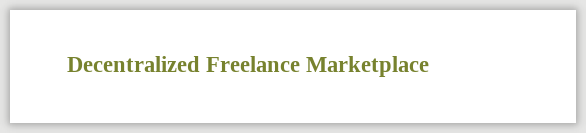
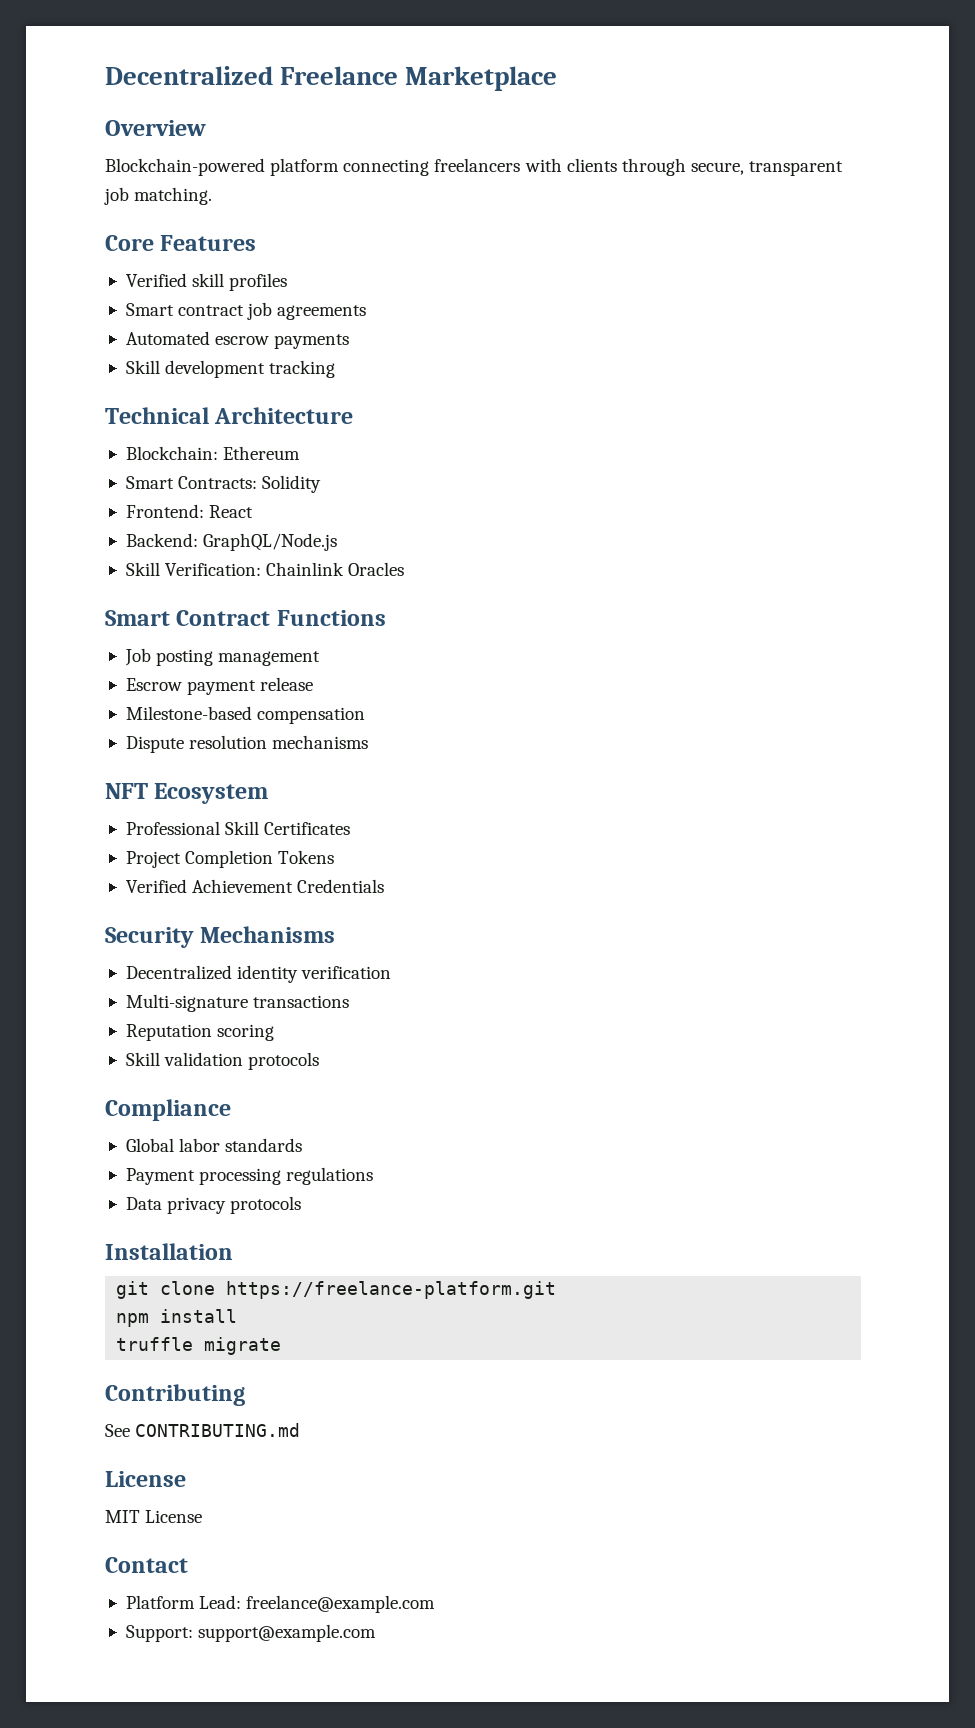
+ Overview
+ Blockchain-powered platform connecting freelancers with clients through secure, transparent job matching.
+ Core Features
+ Verified skill profiles
+ Smart contract job agreements
+ Automated escrow payments
+ Skill development tracking
+ Technical Architecture
+ Blockchain: Ethereum
+ Smart Contracts: Solidity
+ Frontend: React
+ Backend: GraphQL/Node.js
+ Skill Verification: Chainlink Oracles
+ Smart Contract Functions
+ Job posting management
+ Escrow payment release
+ Milestone-based compensation
+ Dispute resolution mechanisms
+ NFT Ecosystem
+ Professional Skill Certificates
+ Project Completion Tokens
+ Verified Achievement Credentials
+ Security Mechanisms
+ Decentralized identity verification
+ Multi-signature transactions
+ Reputation scoring
+ Skill validation protocols
+ Compliance
+ Global labor standards
+ Payment processing regulations
+ Data privacy protocols
+ Installation
+ git clone https://freelance-platform.git
+ npm install
+ truffle migrate
+ Contributing
+ See CONTRIBUTING.md
+ License
+ MIT License
+ Contact
+ Platform Lead: freelance@example.com
+ Support: support@example.com

